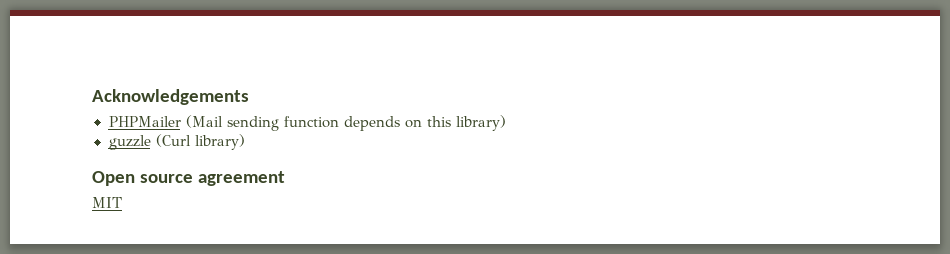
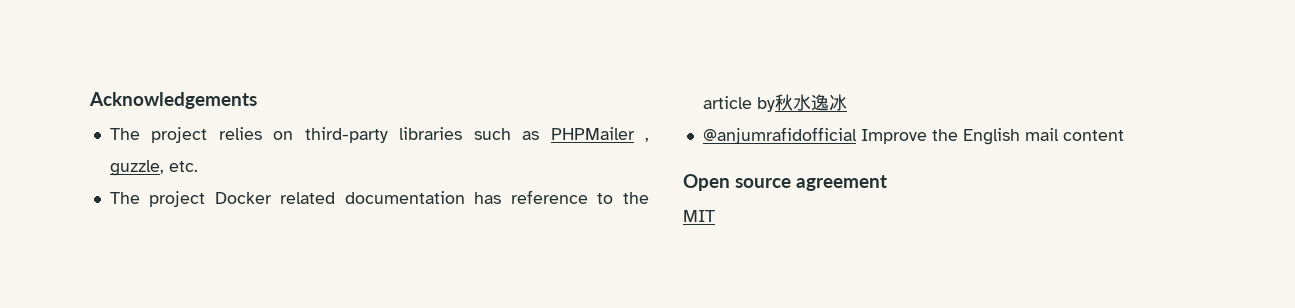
- PHPMailer (Mail sending function depends on this library)
- guzzle (Curl library)
+ The project relies on third-party libraries such as PHPMailer , guzzle, etc.
+ The project Docker related documentation has reference to the article by秋水逸冰
+ @anjumrafidofficial Improve the English mail content

